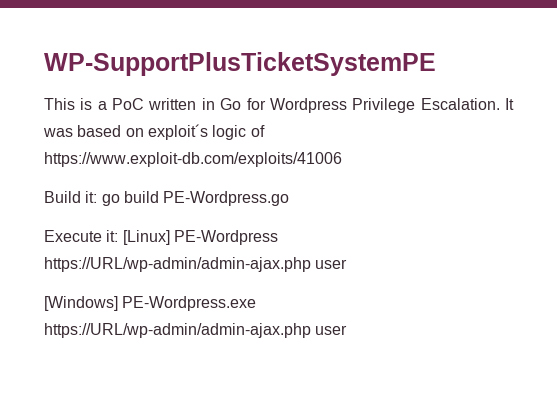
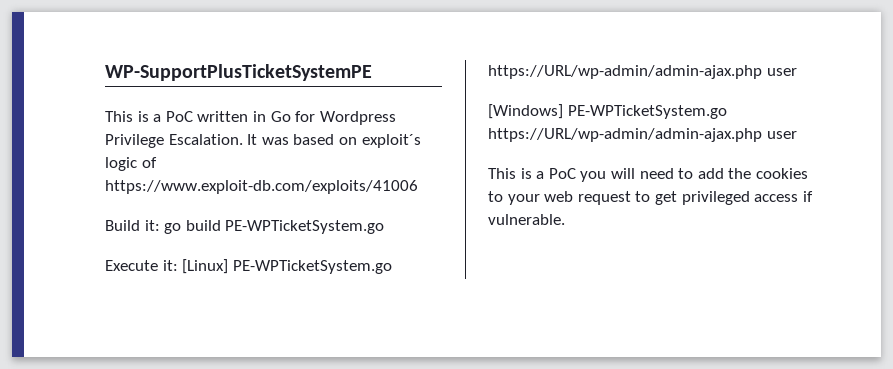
- Build it: go build PE-Wordpress.go
+ Build it: go build PE-WPTicketSystem.go
- Execute it: [Linux] PE-Wordpress https://URL/wp-admin/admin-ajax.php user
+ Execute it: [Linux] PE-WPTicketSystem.go https://URL/wp-admin/admin-ajax.php user
- [Windows] PE-Wordpress.exe https://URL/wp-admin/admin-ajax.php user
+ [Windows] PE-WPTicketSystem.go https://URL/wp-admin/admin-ajax.php user
+ This is a PoC you will need to add the cookies to your web request to get privileged access if vulnerable.

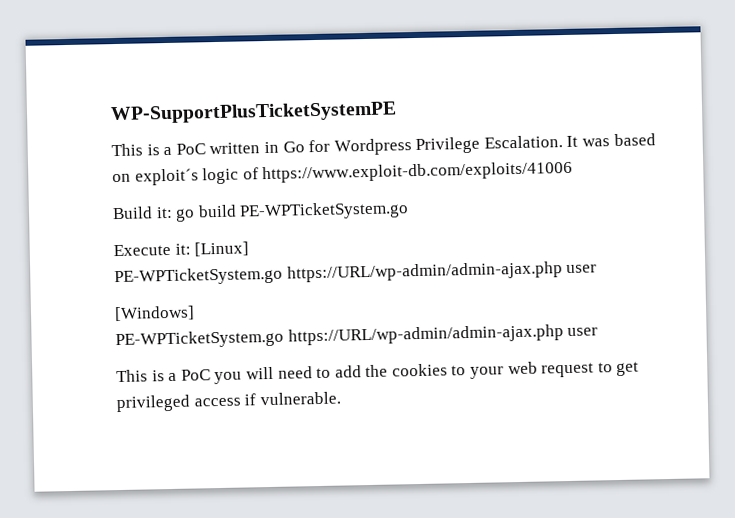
- Execute it: [Linux] PE-WPTicketSystem.go https://URL/wp-admin/admin-ajax.php user
+ Execute it: [Linux]
+ PE-WPTicketSystem.go https://URL/wp-admin/admin-ajax.php user
- [Windows] PE-WPTicketSystem.go https://URL/wp-admin/admin-ajax.php user
+ [Windows]
+ PE-WPTicketSystem.go https://URL/wp-admin/admin-ajax.php user

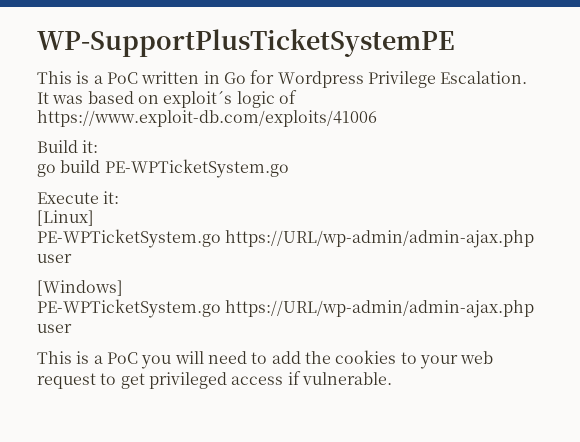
- Build it: go build PE-WPTicketSystem.go
+ Build it:
+ go build PE-WPTicketSystem.go
- Execute it: [Linux]
+ Execute it:
+ [Linux]

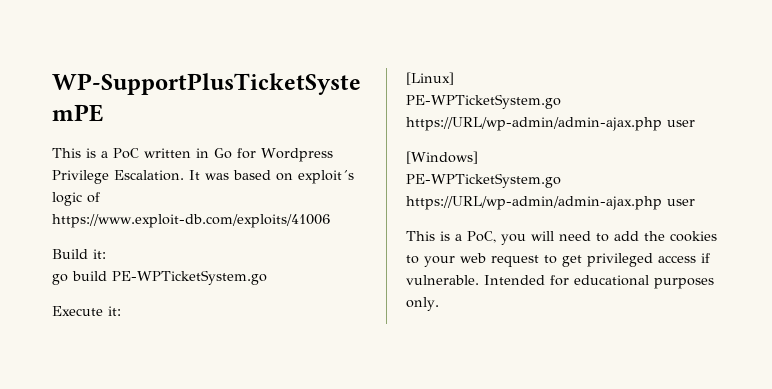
- This is a PoC you will need to add the cookies to your web request to get privileged access if vulnerable.
+ This is a PoC, you will need to add the cookies to your web request to get privileged access if vulnerable.
+ Intended for educational purposes only.

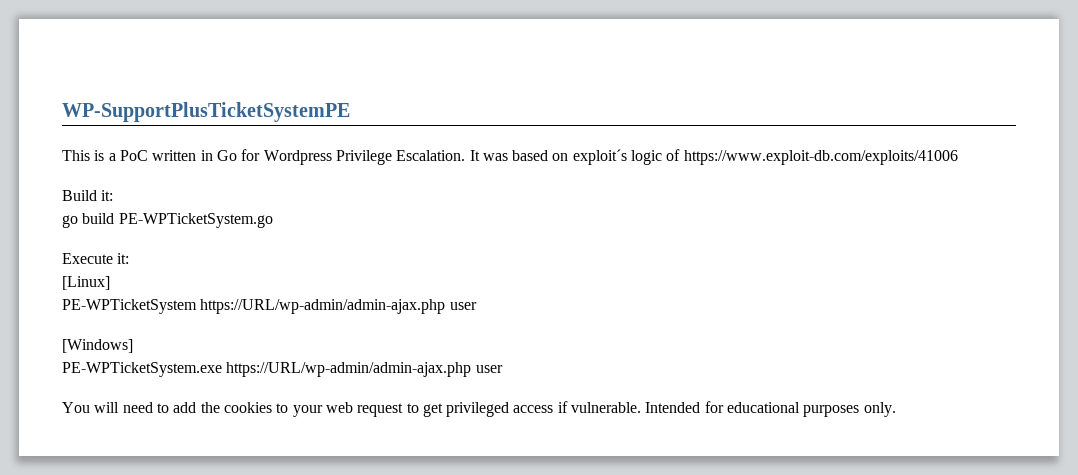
  [Linux]
- PE-WPTicketSystem.go https://URL/wp-admin/admin-ajax.php user
+ PE-WPTicketSystem https://URL/wp-admin/admin-ajax.php user
  [Windows]
- PE-WPTicketSystem.go https://URL/wp-admin/admin-ajax.php user
- This is a PoC, you will need to add the cookies to your web request to get privileged access if vulnerable.
+ PE-WPTicketSystem.exe https://URL/wp-admin/admin-ajax.php user
+ You will need to add the cookies to your web request to get privileged access if vulnerable.

